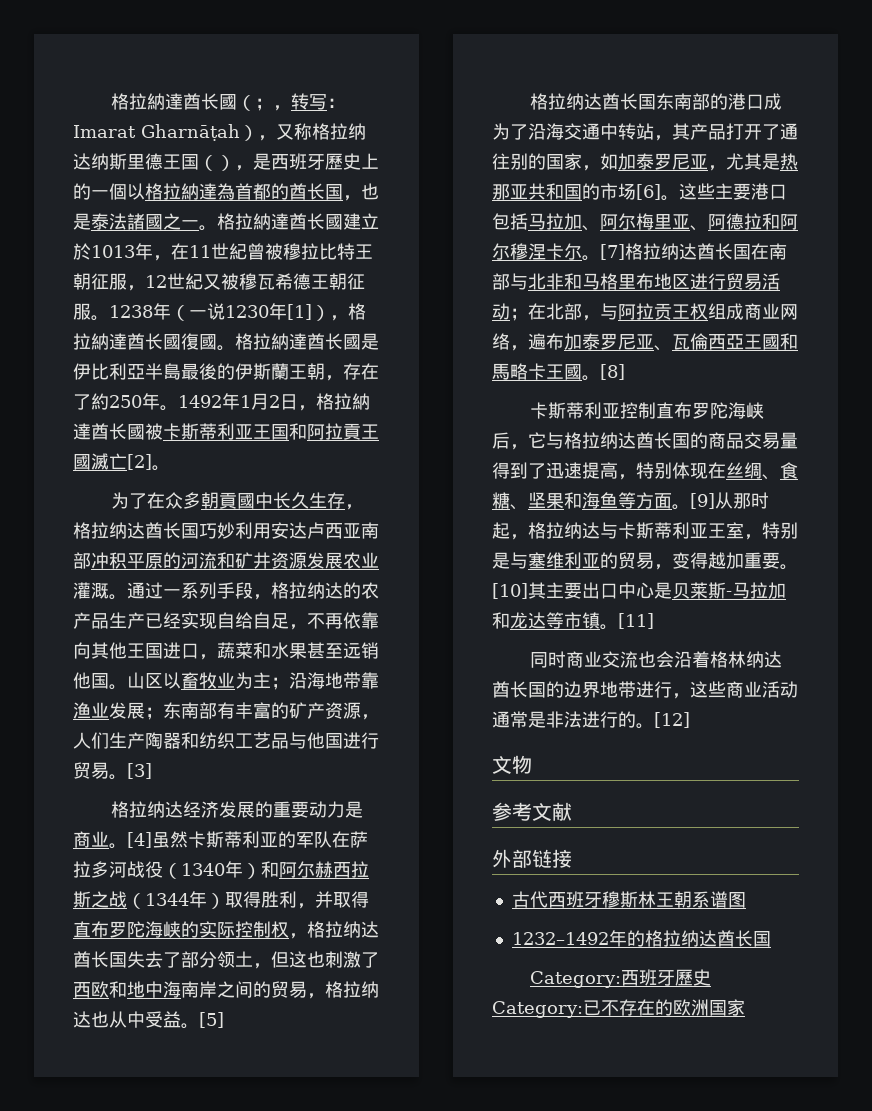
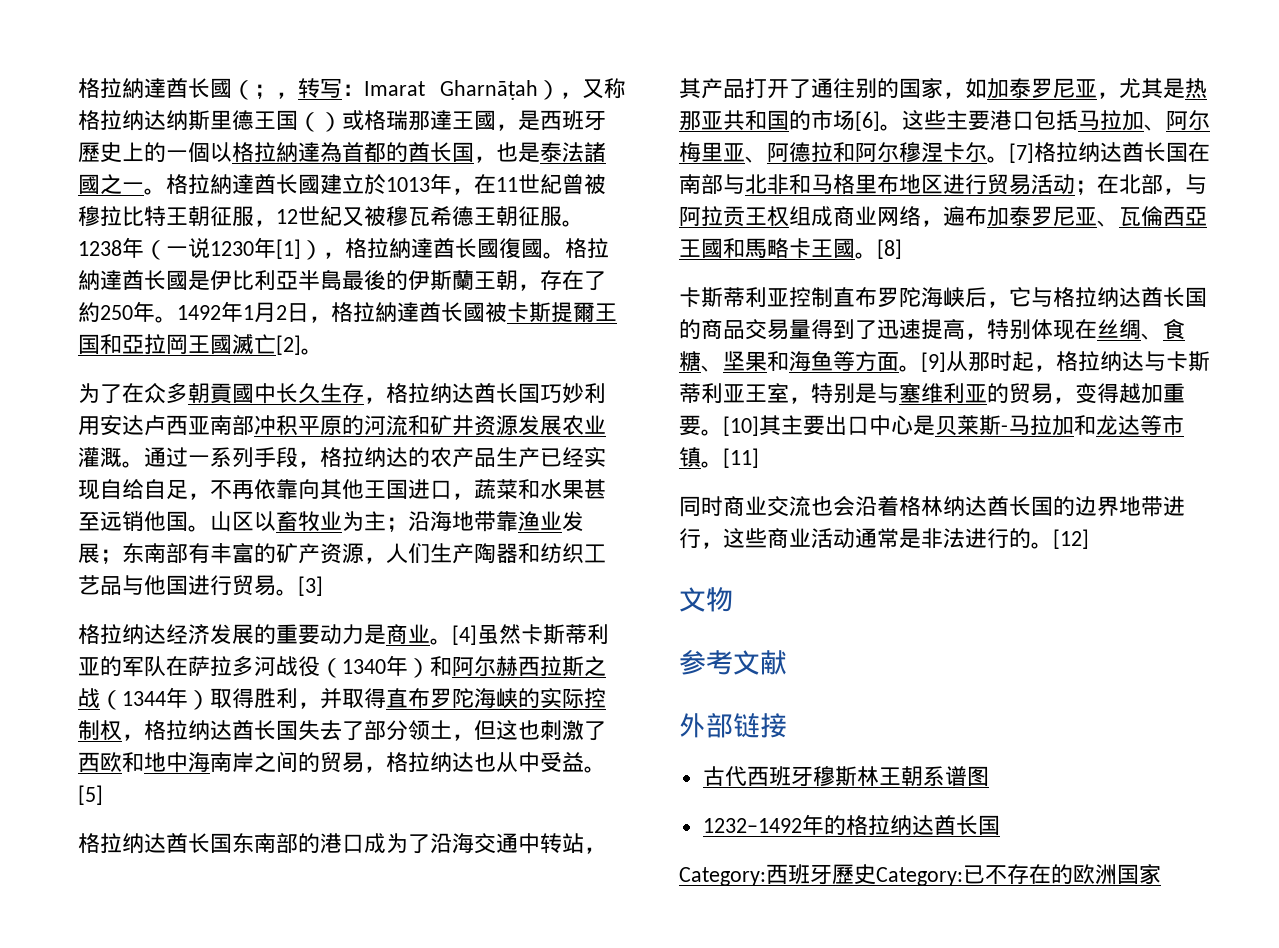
- 格拉納達酋长國（；，转写：Imarat Gharnāṭah），又称格拉纳达纳斯里德王国（），是西班牙歷史上的一個以格拉納達為首都的酋长国，也是泰法諸國之一。
+ 格拉納達酋长國（；，转写：Imarat Gharnāṭah），又称格拉纳达纳斯里德王国（）或格瑞那達王國，是西班牙歷史上的一個以格拉納達為首都的酋长国，也是泰法諸國之一。
- 1492年1月2日，格拉納達酋长國被卡斯蒂利亚王国和阿拉貢王國滅亡[2]。
+ 1492年1月2日，格拉納達酋长國被卡斯提爾王国和亞拉岡王國滅亡[2]。

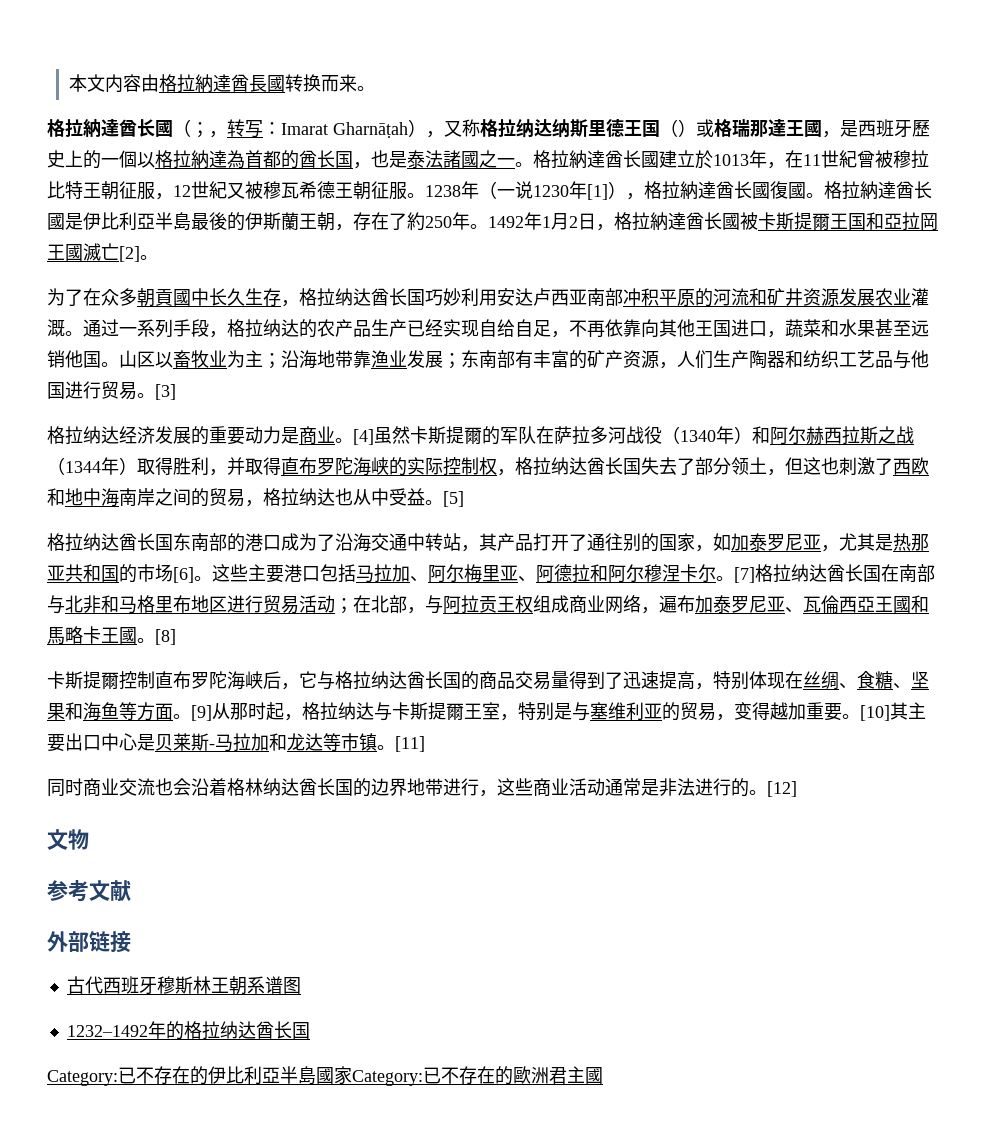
+ 本文内容由格拉納達酋長國转换而来。
- [4]虽然卡斯蒂利亚的军队在萨拉多河战役（1340年）和阿尔赫西拉斯之战（1344年）取得胜利，并取得直布罗陀海峡的实际控制权，格拉纳达酋长国失去了部分领土，但这也刺激了西欧和地中海南岸之间的贸易，格拉纳达也从中受益。
+ [4]虽然卡斯提爾的军队在萨拉多河战役（1340年）和阿尔赫西拉斯之战（1344年）取得胜利，并取得直布罗陀海峡的实际控制权，格拉纳达酋长国失去了部分领土，但这也刺激了西欧和地中海南岸之间的贸易，格拉纳达也从中受益。
- 卡斯蒂利亚控制直布罗陀海峡后，它与格拉纳达酋长国的商品交易量得到了迅速提高，特别体现在丝绸、食糖、坚果和海鱼等方面。
+ 卡斯提爾控制直布罗陀海峡后，它与格拉纳达酋长国的商品交易量得到了迅速提高，特别体现在丝绸、食糖、坚果和海鱼等方面。
- [9]从那时起，格拉纳达与卡斯蒂利亚王室，特别是与塞维利亚的贸易，变得越加重要。
+ [9]从那时起，格拉纳达与卡斯提爾王室，特别是与塞维利亚的贸易，变得越加重要。
- Category:西班牙歷史Category:已不存在的欧洲国家
+ Category:已不存在的伊比利亞半島國家Category:已不存在的歐洲君主國

